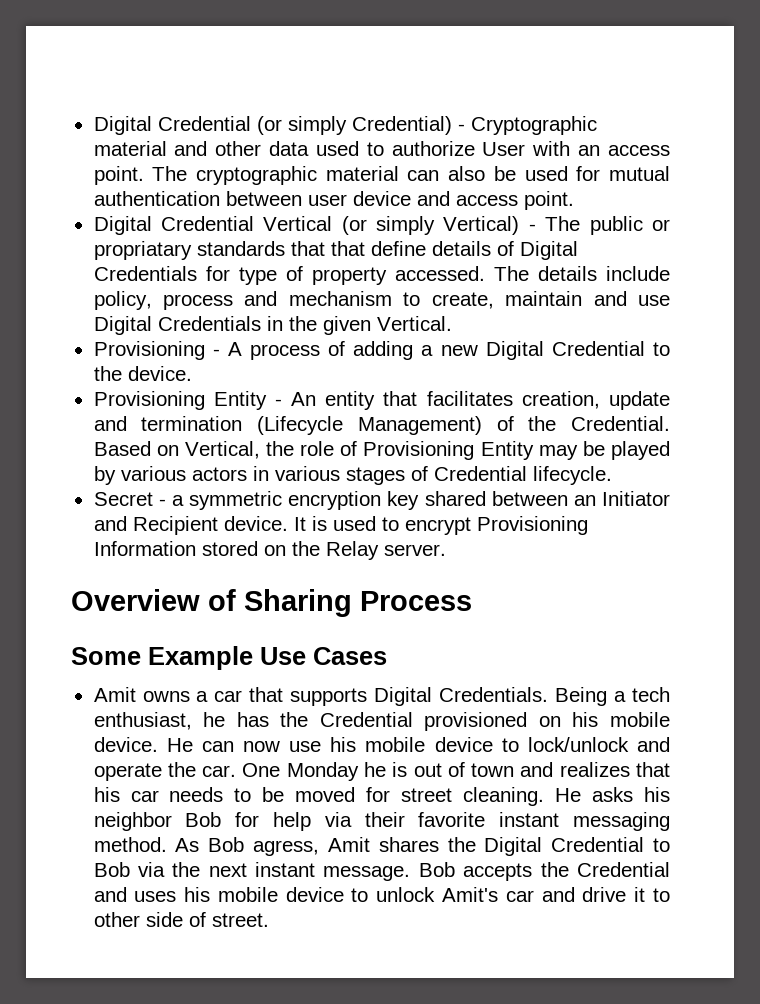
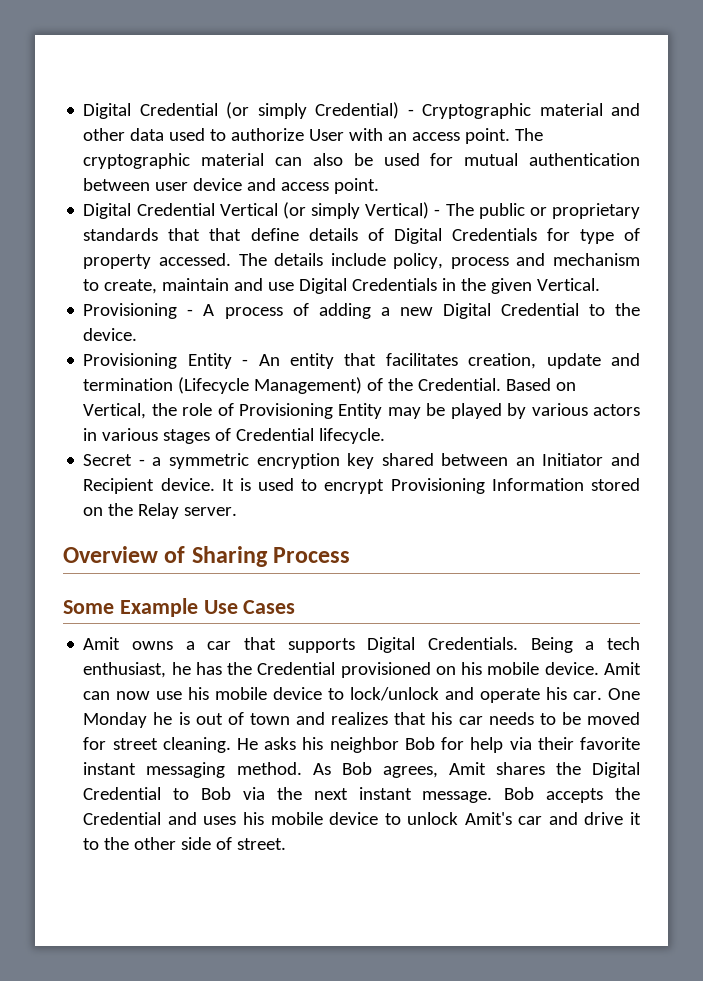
- Digital Credential Vertical (or simply Vertical) - The public or propriatary standards that that define details of Digital Credentials for type of property accessed.
+ Digital Credential Vertical (or simply Vertical) - The public or proprietary standards that that define details of Digital Credentials for type of property accessed.
- He can now use his mobile device to lock/unlock and operate the car.
+ Amit can now use his mobile device to lock/unlock and operate his car.
- As Bob agress, Amit shares the Digital Credential to Bob via the next instant message.
+ As Bob agrees, Amit shares the Digital Credential to Bob via the next instant message.
- Bob accepts the Credential and uses his mobile device to unlock Amit's car and drive it to other side of street.
+ Bob accepts the Credential and uses his mobile device to unlock Amit's car and drive it to the other side of street.

